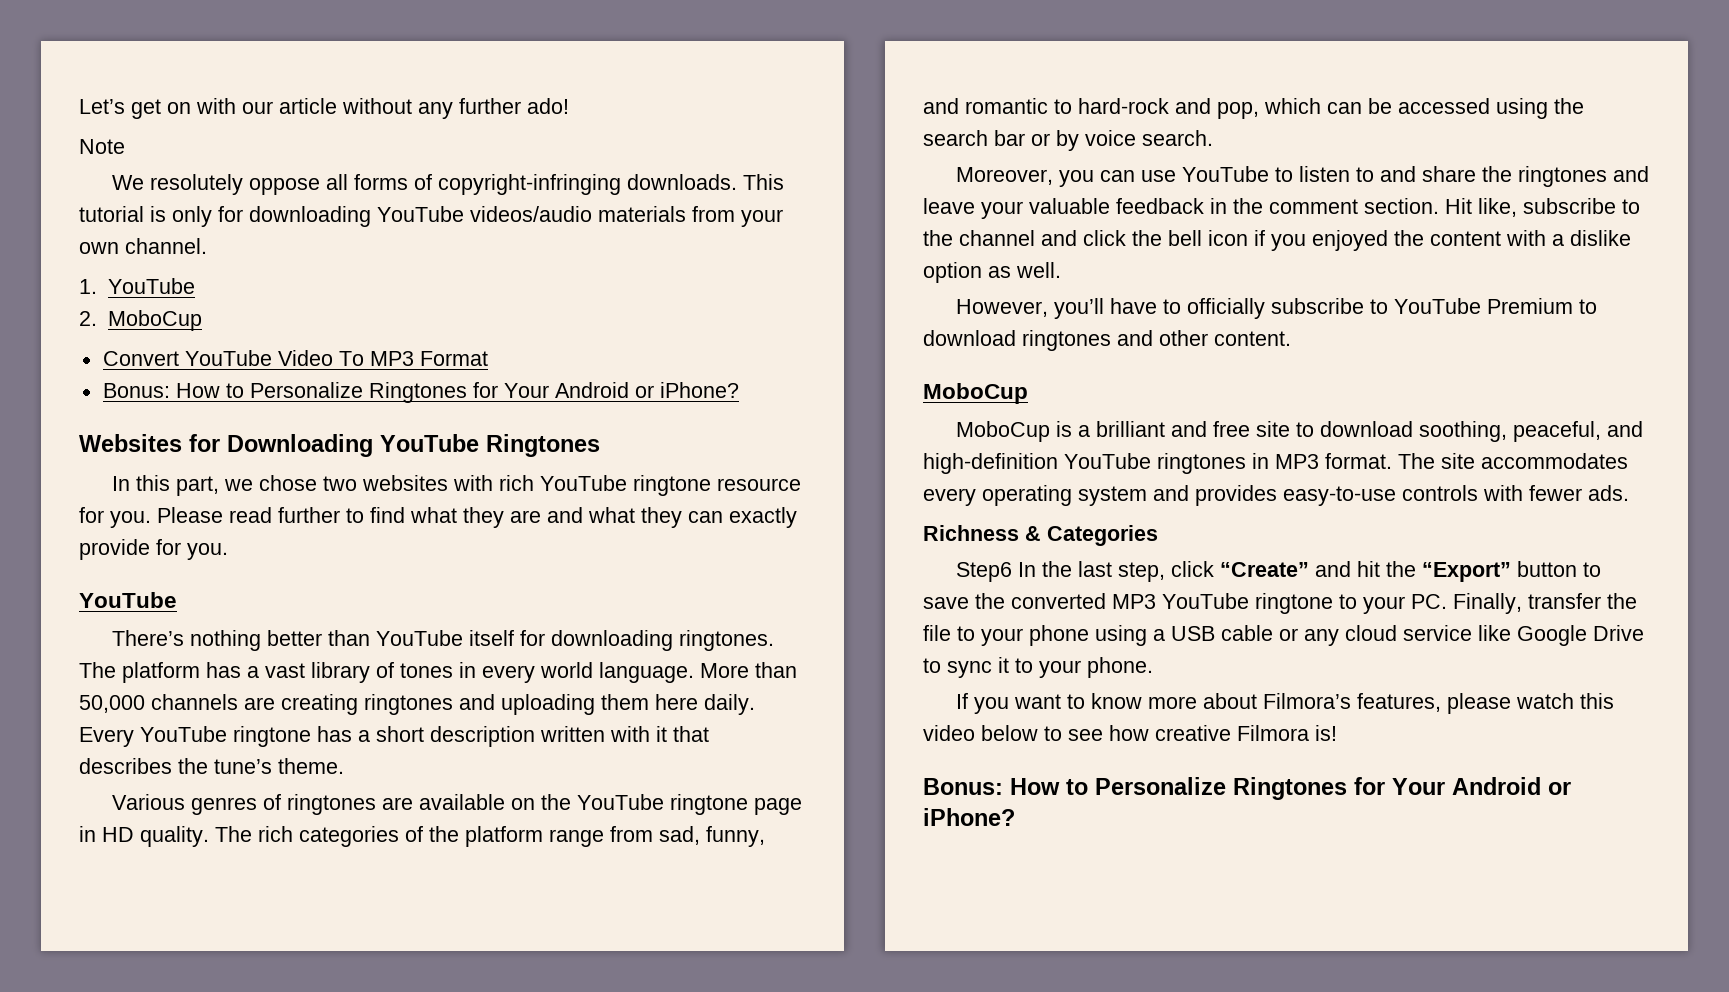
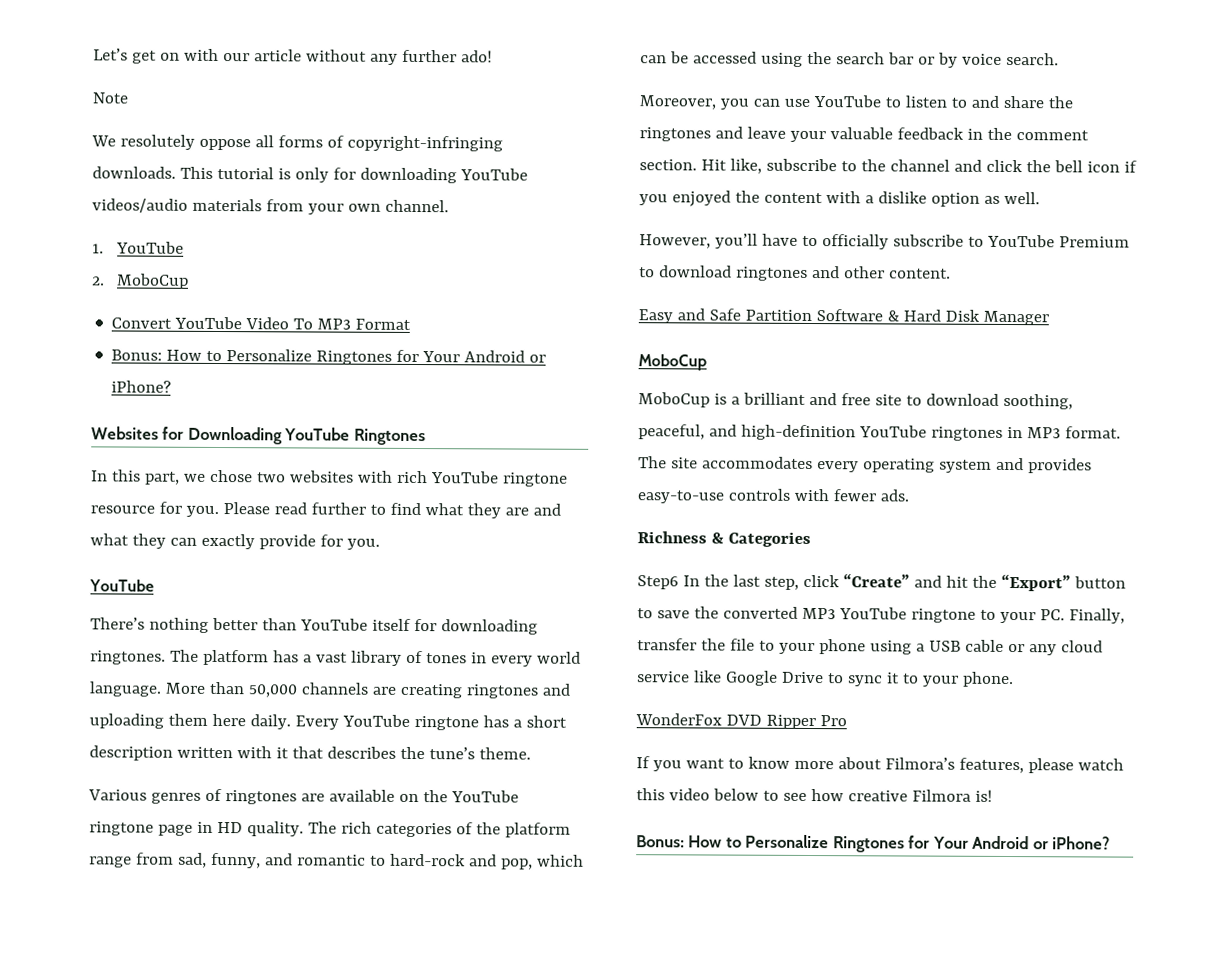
+ Easy and Safe Partition Software & Hard Disk Manager
+ WonderFox DVD Ripper Pro

